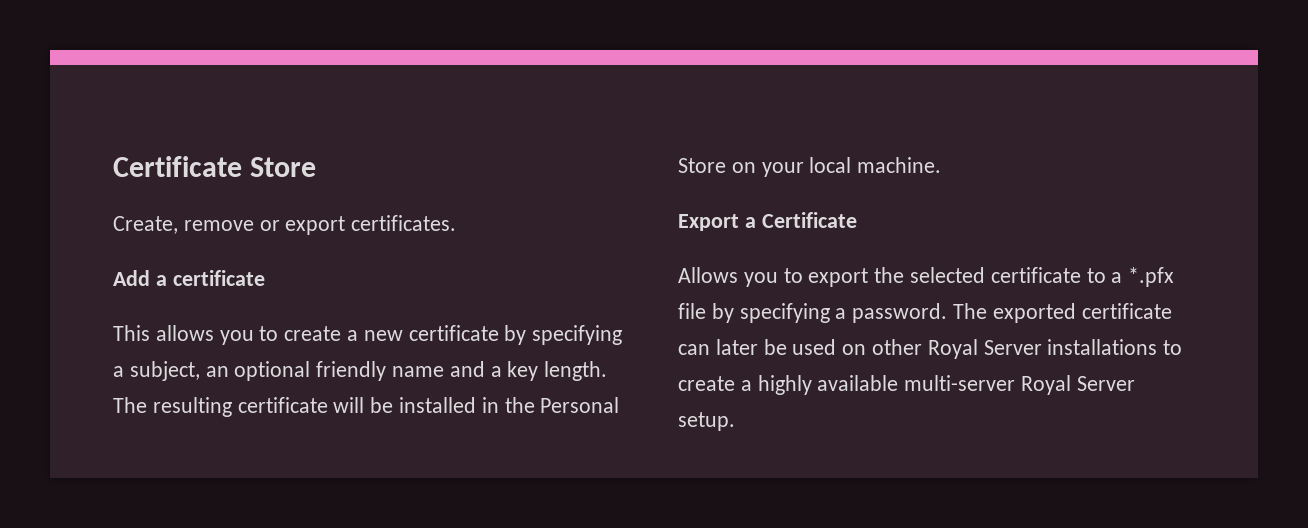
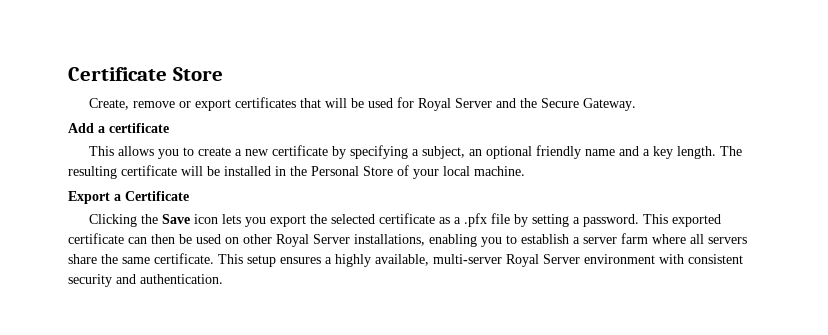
- Create, remove or export certificates.
+ Create, remove or export certificates that will be used for Royal Server and the Secure Gateway.
- The resulting certificate will be installed in the Personal Store on your local machine.
+ The resulting certificate will be installed in the Personal Store of your local machine.
- Allows you to export the selected certificate to a *.pfx file by specifying a password.
+ Clicking the Save icon lets you export the selected certificate as a .pfx file by setting a password.
- The exported certificate can later be used on other Royal Server installations to create a highly available multi-server Royal Server setup.
+ This exported certificate can then be used on other Royal Server installations, enabling you to establish a server farm where all servers share the same certificate. This setup ensures a highly available, multi-server Royal Server environment with consistent security and authentication.

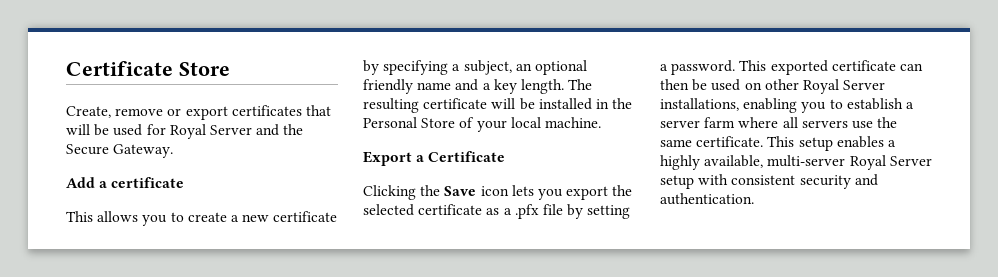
- This exported certificate can then be used on other Royal Server installations, enabling you to establish a server farm where all servers share the same certificate.
+ This exported certificate can then be used on other Royal Server installations, enabling you to establish a server farm where all servers use the same certificate.
- This setup ensures a highly available, multi-server Royal Server environment with consistent security and authentication.
+ This setup enables a highly available, multi-server Royal Server setup with consistent security and authentication.

